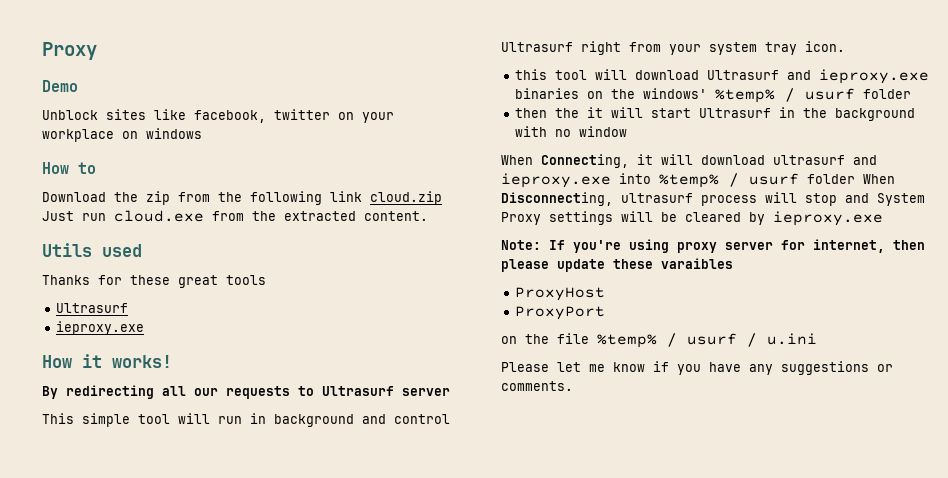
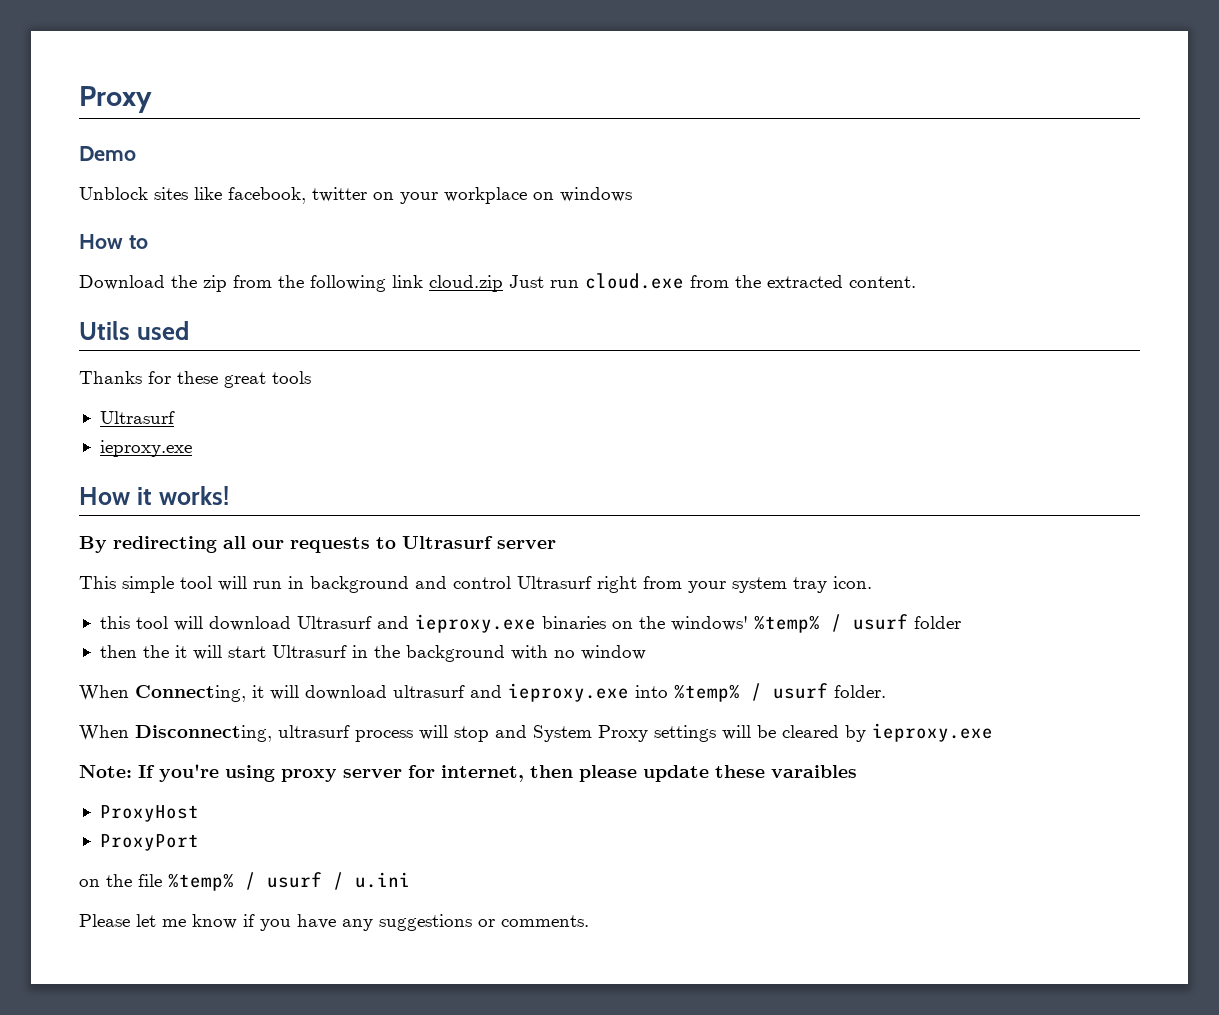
- When Connecting, it will download ultrasurf and ieproxy.exe into %temp% / usurf folder When Disconnecting, ultrasurf process will stop and System Proxy settings will be cleared by ieproxy.exe
+ When Connecting, it will download ultrasurf and ieproxy.exe into %temp% / usurf folder.
+ When Disconnecting, ultrasurf process will stop and System Proxy settings will be cleared by ieproxy.exe

